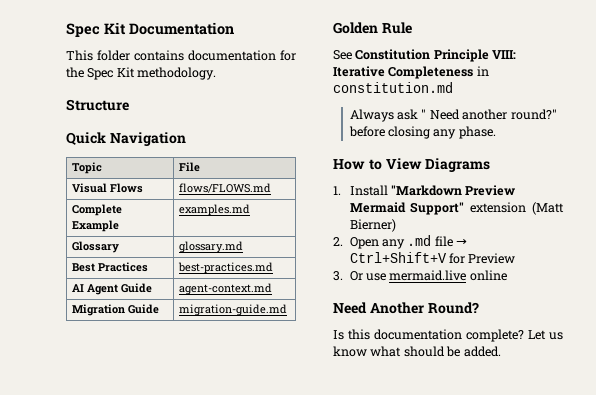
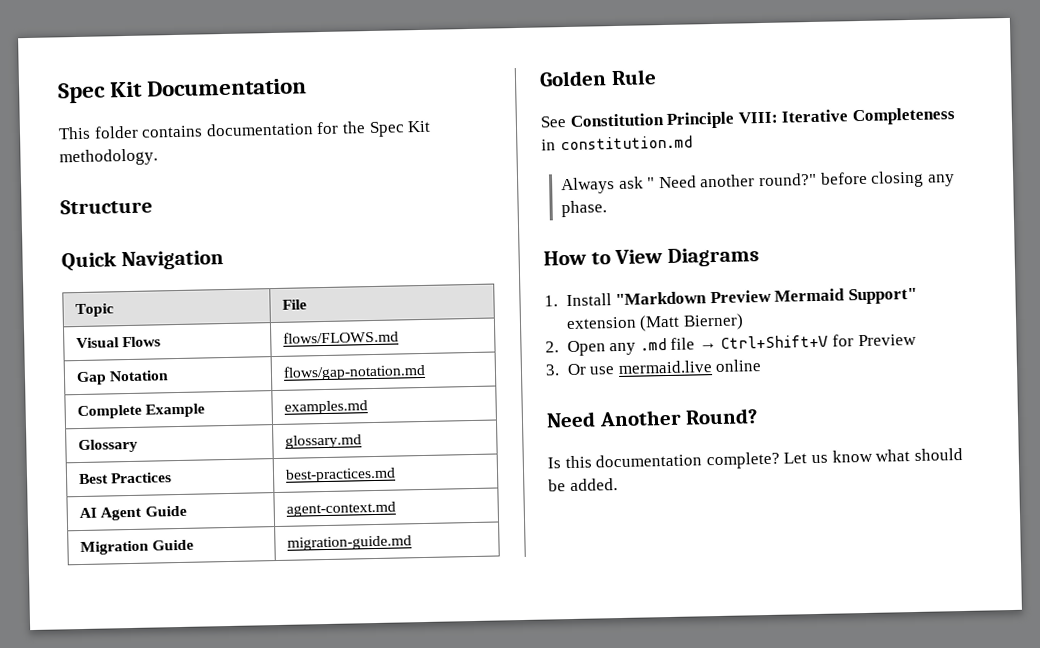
+ Gap Notation | flows/gap-notation.md

